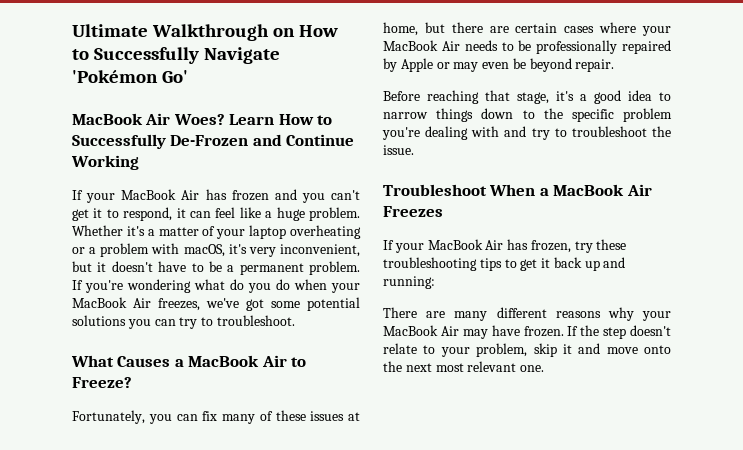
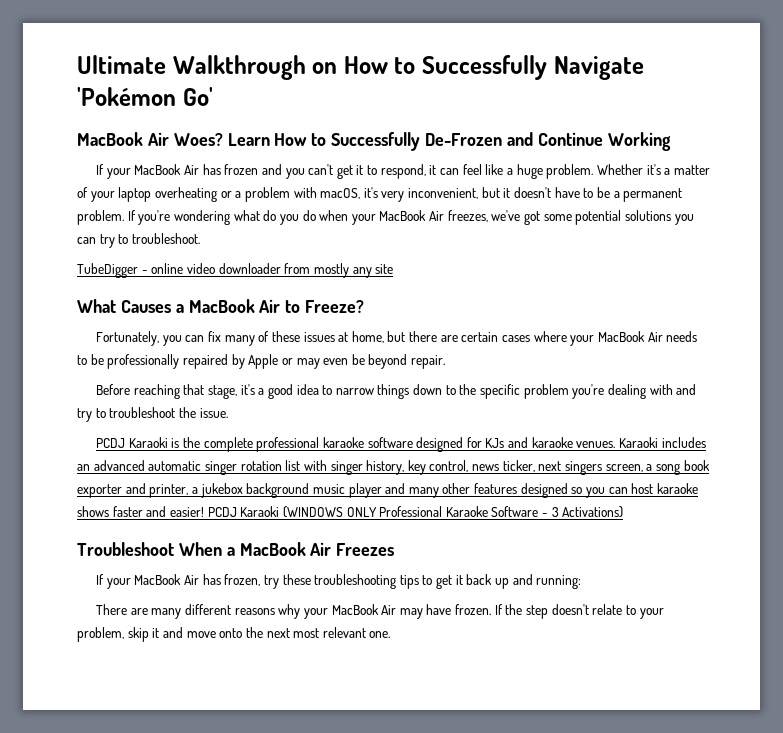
+ TubeDigger - online video downloader from mostly any site
+ PCDJ Karaoki is the complete professional karaoke software designed for KJs and karaoke venues. Karaoki includes an advanced automatic singer rotation list with singer history, key control, news ticker, next singers screen, a song book exporter and printer, a jukebox background music player and many other features designed so you can host karaoke shows faster and easier! PCDJ Karaoki (WINDOWS ONLY Professional Karaoke Software - 3 Activations)

